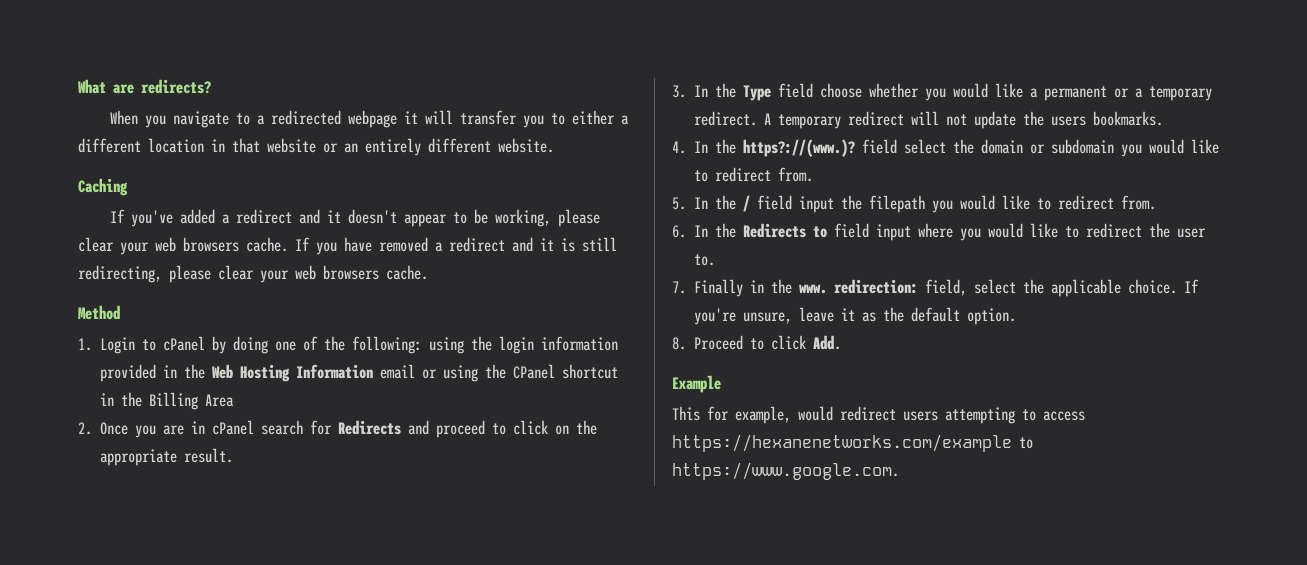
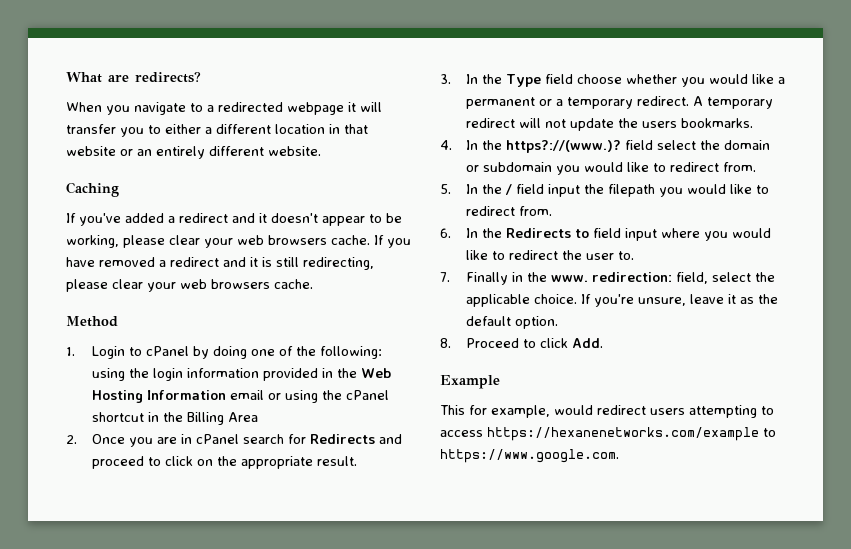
- 1. Login to cPanel by doing one of the following: using the login information provided in the Web Hosting Information email or using the CPanel shortcut in the Billing Area
+ 1. Login to cPanel by doing one of the following: using the login information provided in the Web Hosting Information email or using the cPanel shortcut in the Billing Area

